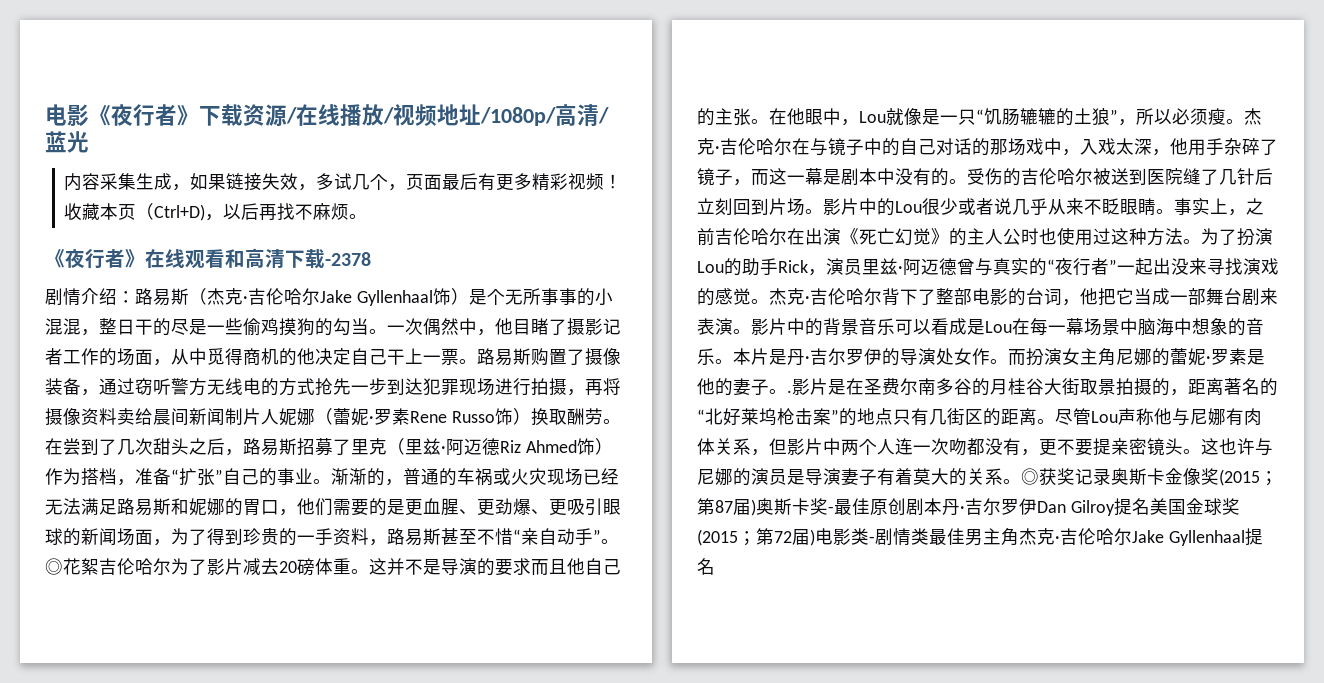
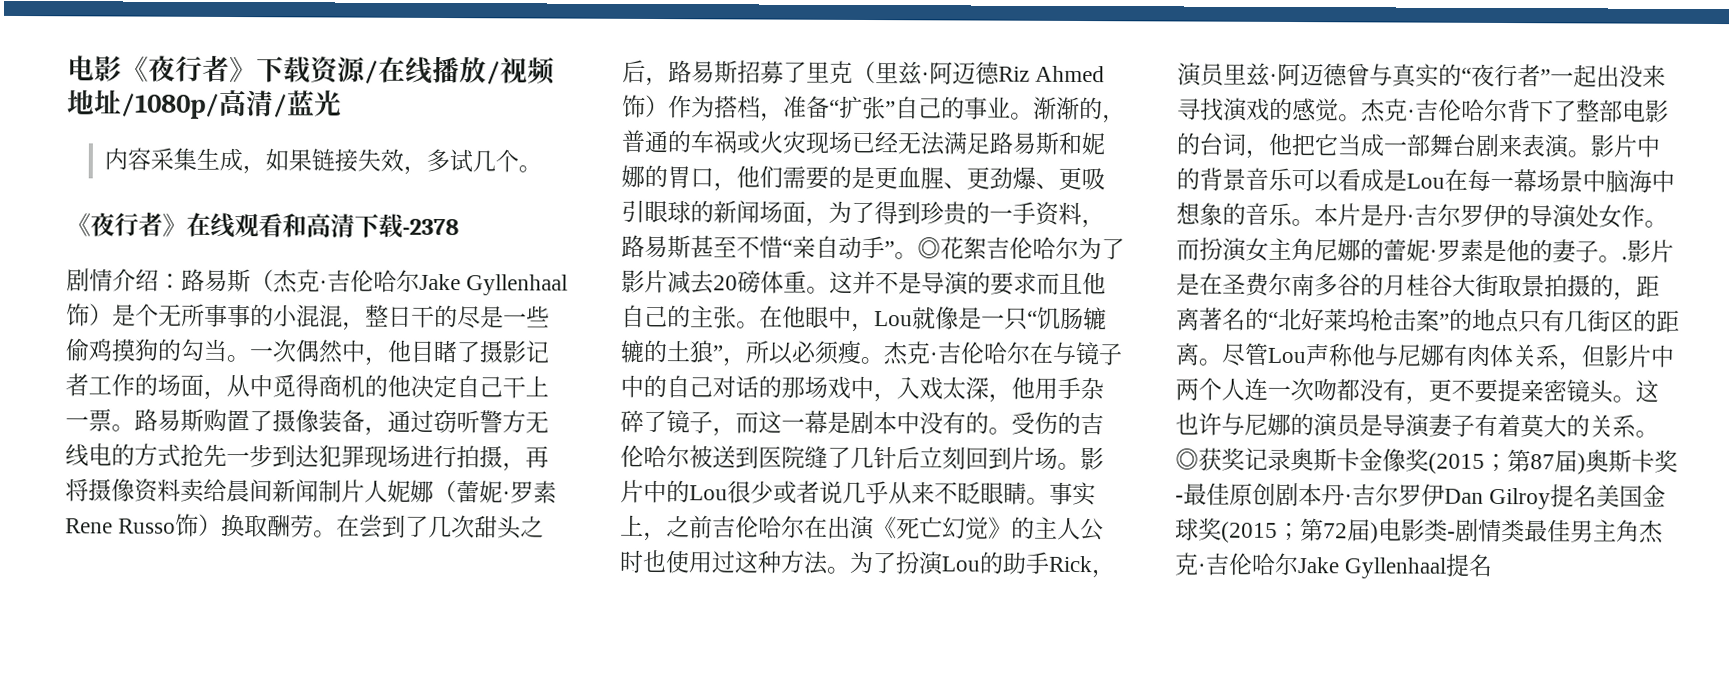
- 内容采集生成，如果链接失效，多试几个，页面最后有更多精彩视频！收藏本页（Ctrl+D)，以后再找不麻烦。
+ 内容采集生成，如果链接失效，多试几个。

